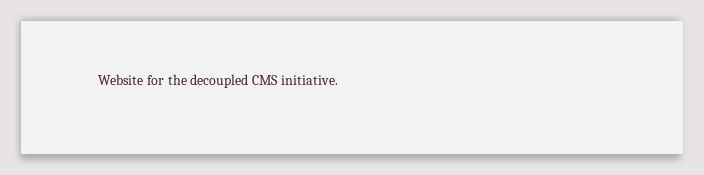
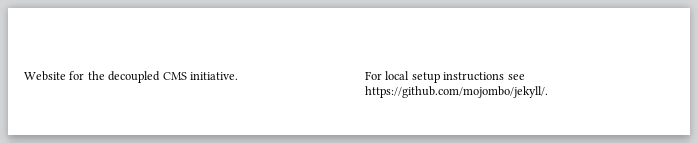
+ For local setup instructions see https://github.com/mojombo/jekyll/.

